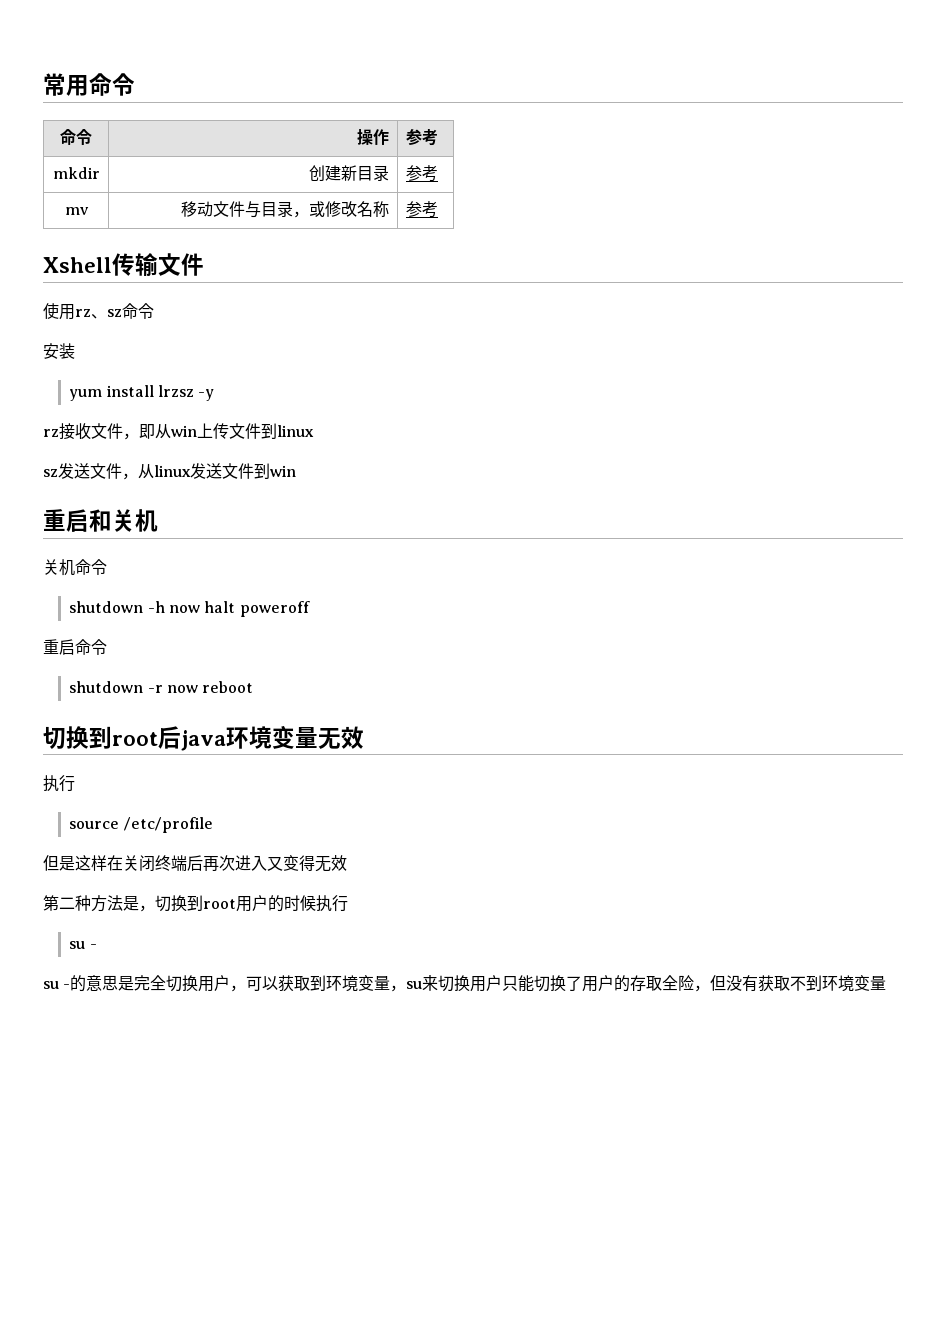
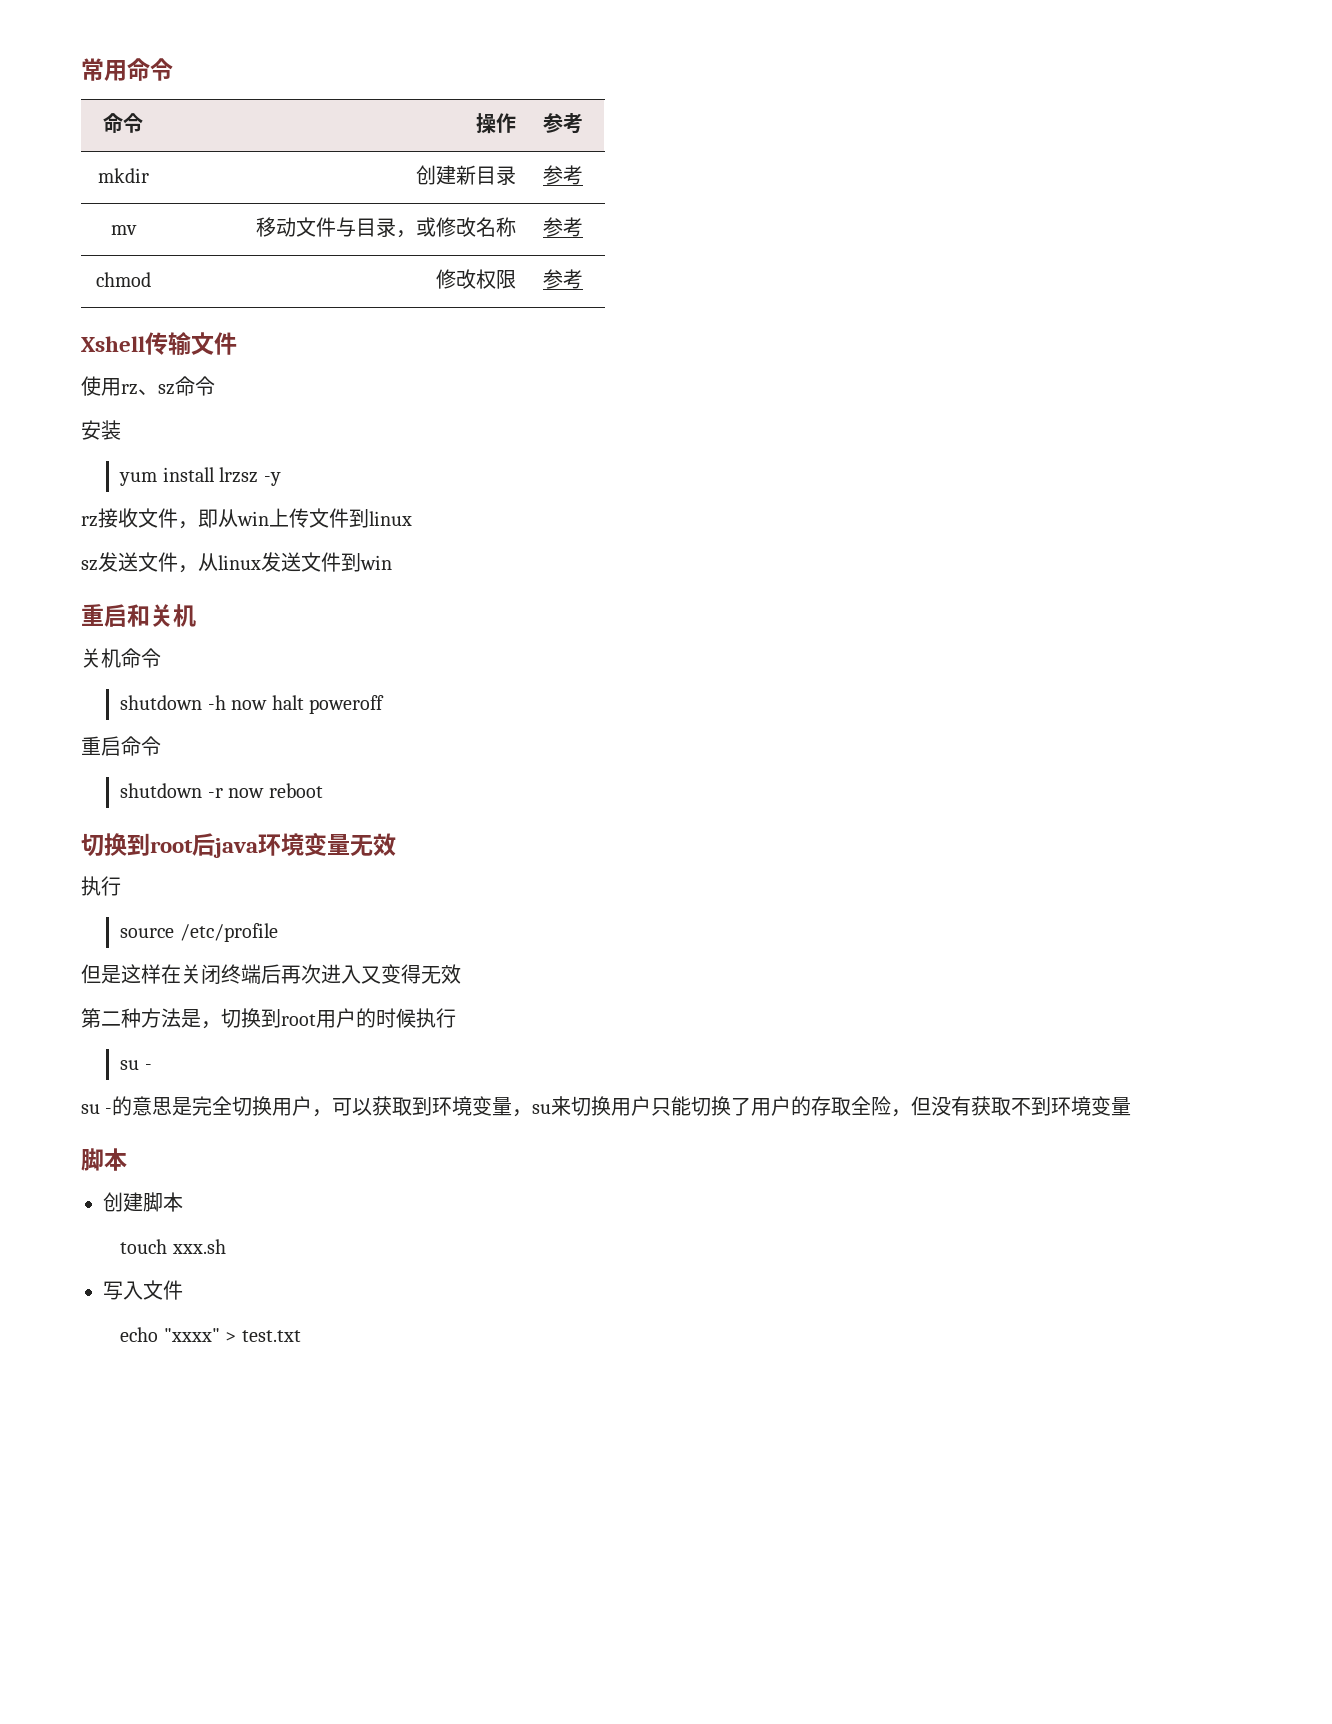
+ chmod | 修改权限 | 参考
  su -的意思是完全切换用户，可以获取到环境变量，su来切换用户只能切换了用户的存取全险，但没有获取不到环境变量
+ 脚本
+ 创建脚本
+ touch xxx.sh
+ 写入文件
+ echo "xxxx" > test.txt

